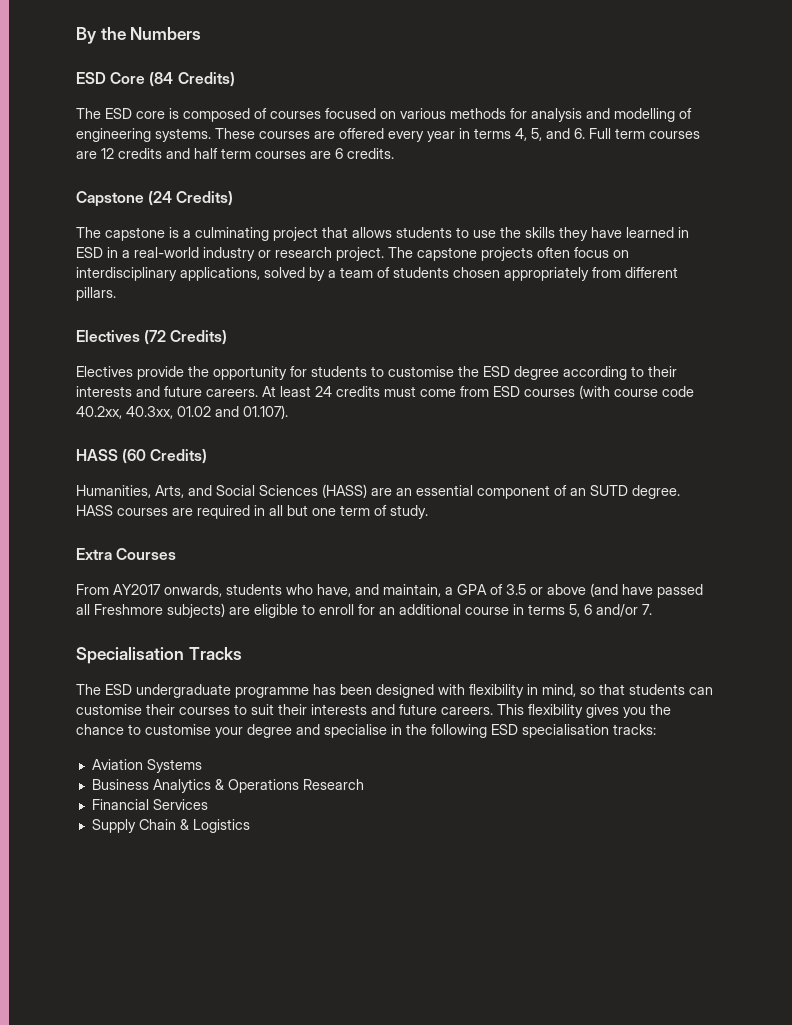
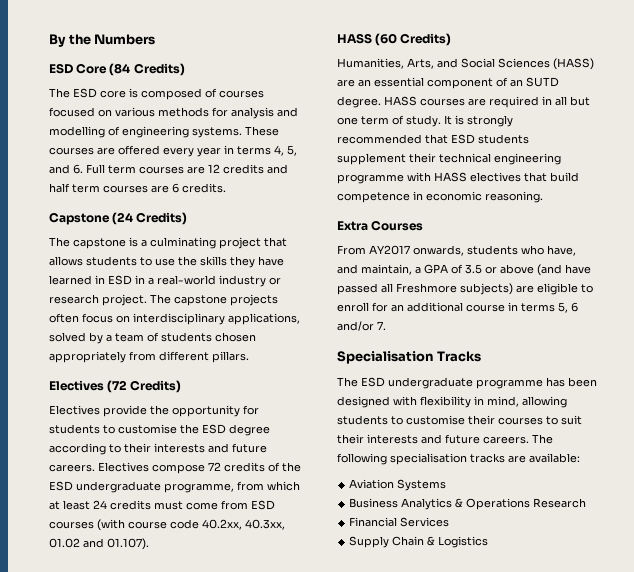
- At least 24 credits must come from ESD courses (with course code 40.2xx, 40.3xx, 01.02 and 01.107).
+ Electives compose 72 credits of the ESD undergraduate programme, from which at least 24 credits must come from ESD courses (with course code 40.2xx, 40.3xx, 01.02 and 01.107).
+ It is strongly recommended that ESD students supplement their technical engineering programme with HASS electives that build competence in economic reasoning.
- The ESD undergraduate programme has been designed with flexibility in mind, so that students can customise their courses to suit their interests and future careers.
+ The ESD undergraduate programme has been designed with flexibility in mind, allowing students to customise their courses to suit their interests and future careers.
- This flexibility gives you the chance to customise your degree and specialise in the following ESD specialisation tracks:
+ The following specialisation tracks are available:

